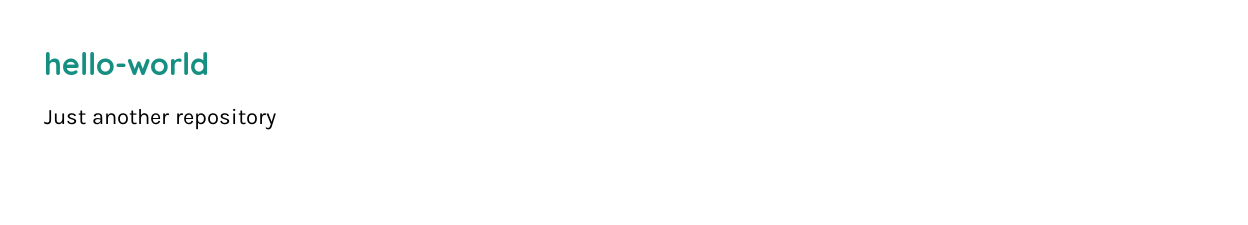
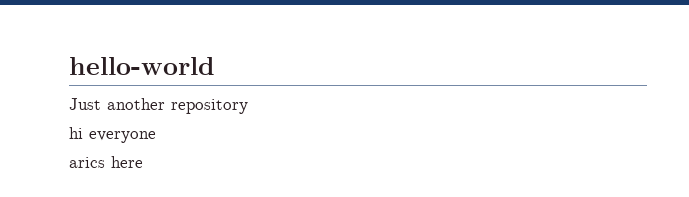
+ hi everyone
+ arics here

